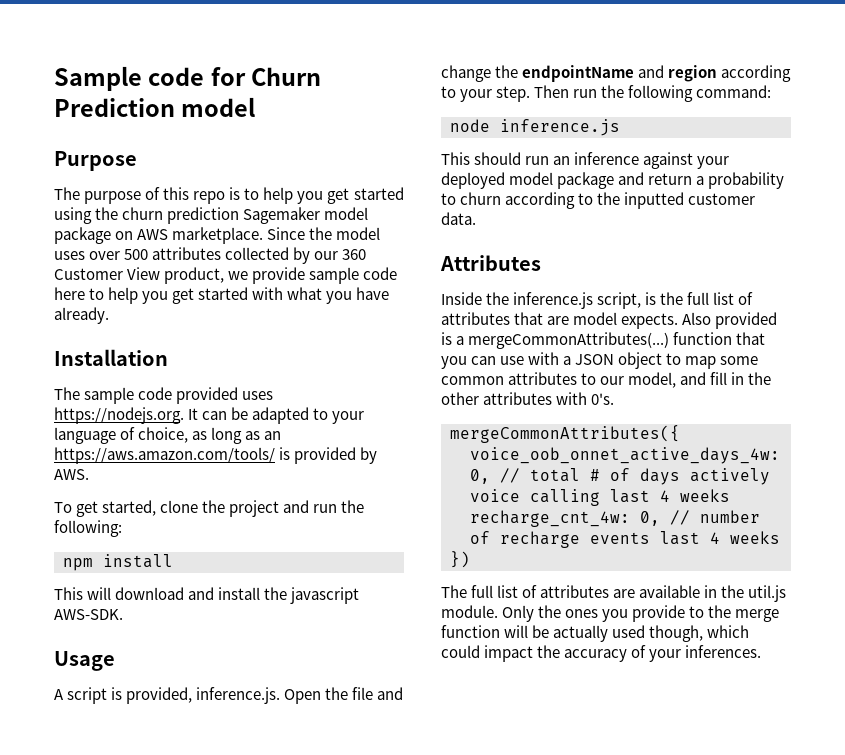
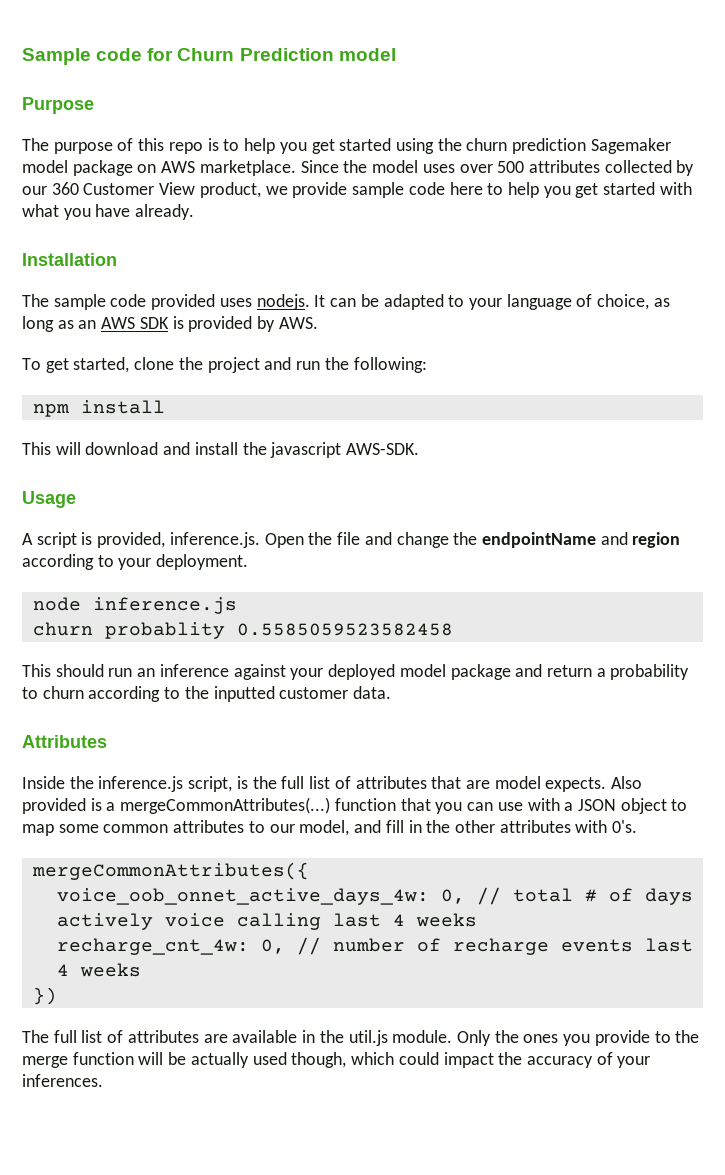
- The sample code provided uses https://nodejs.org. It can be adapted to your language of choice, as long as an https://aws.amazon.com/tools/ is provided by AWS.
+ The sample code provided uses nodejs. It can be adapted to your language of choice, as long as an AWS SDK is provided by AWS.
- A script is provided, inference.js. Open the file and change the endpointName and region according to your step. Then run the following command:
+ A script is provided, inference.js. Open the file and change the endpointName and region according to your deployment.
+ churn probablity 0.5585059523582458

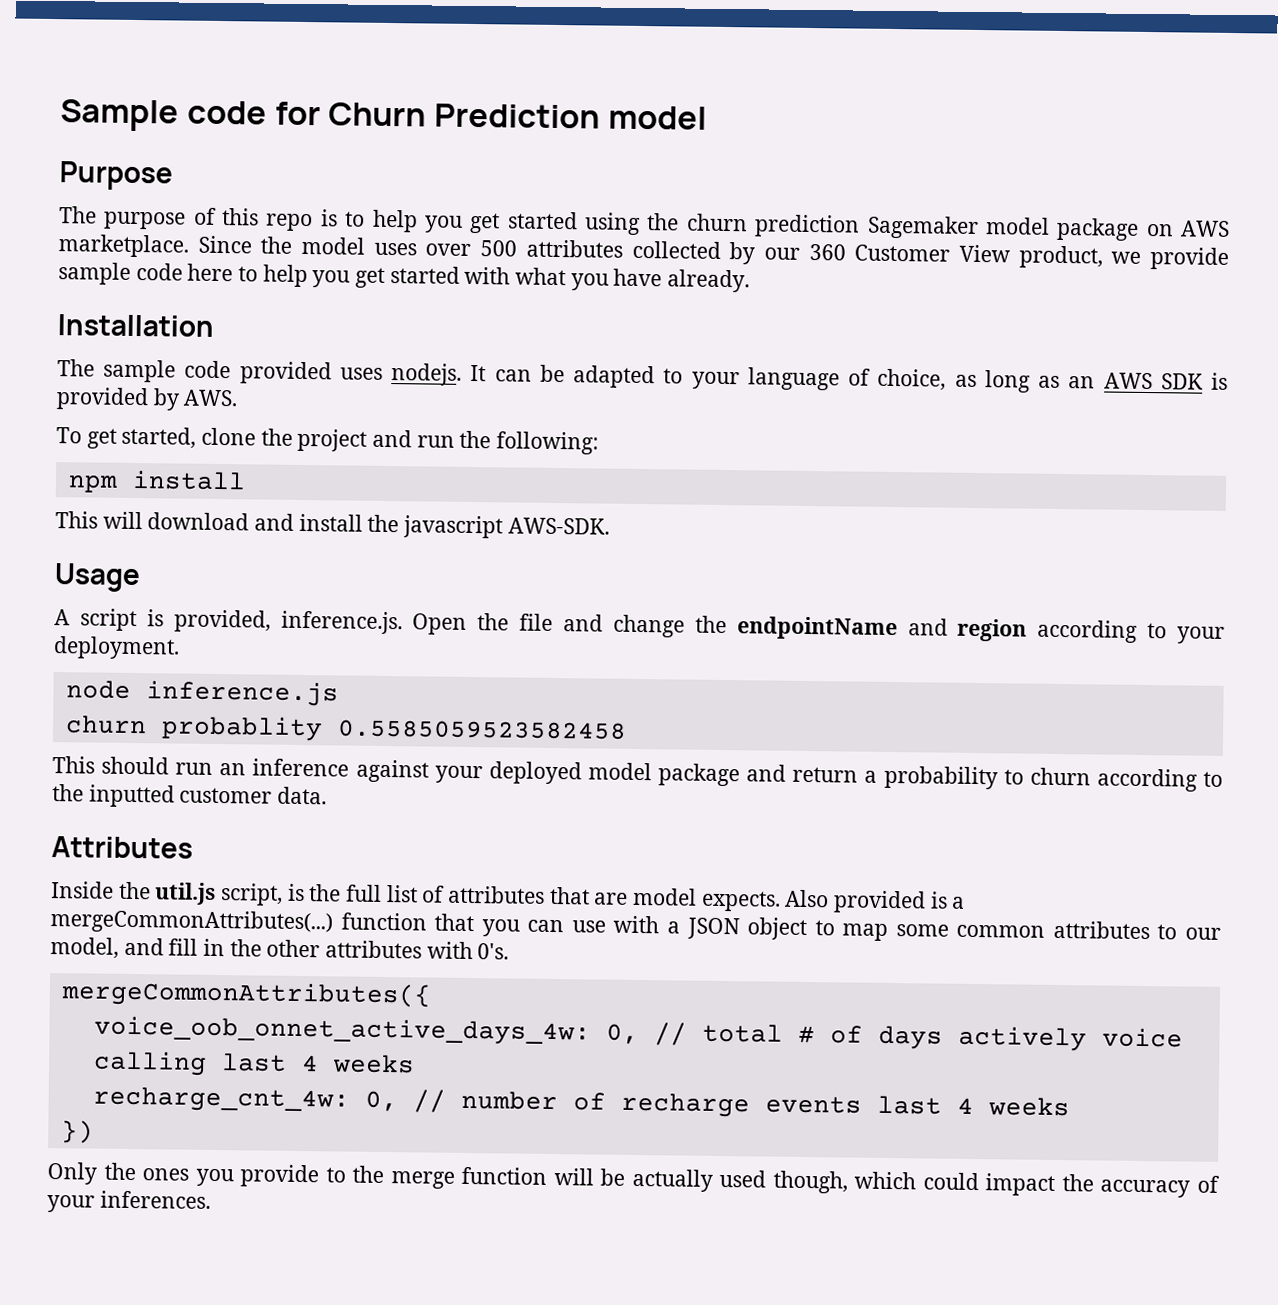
- Inside the inference.js script, is the full list of attributes that are model expects.
+ Inside the util.js script, is the full list of attributes that are model expects.
- The full list of attributes are available in the util.js module.

